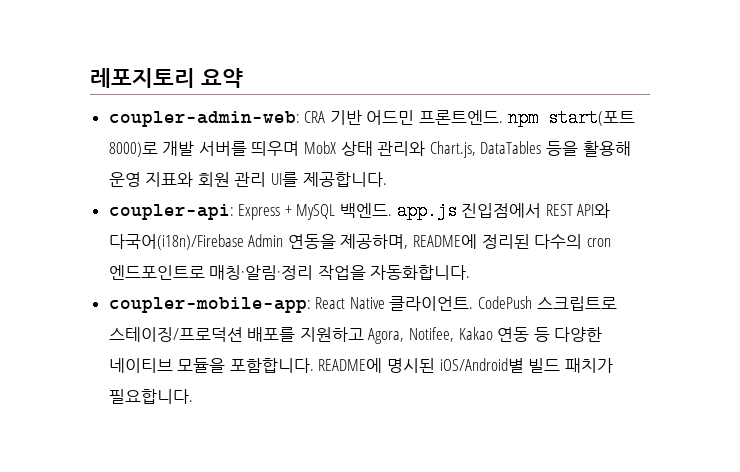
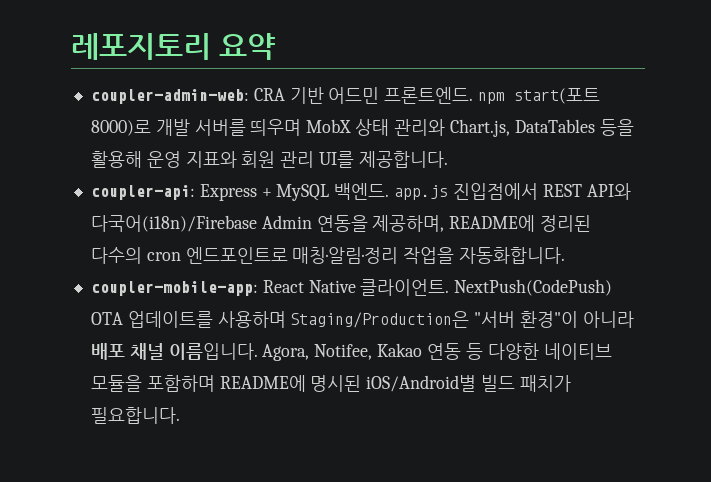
- CodePush 스크립트로 스테이징/프로덕션 배포를 지원하고 Agora, Notifee, Kakao 연동 등 다양한 네이티브 모듈을 포함합니다. README에 명시된 iOS/Android별 빌드 패치가 필요합니다.
+ NextPush(CodePush) OTA 업데이트를 사용하며 Staging/Production은 "서버 환경"이 아니라 배포 채널 이름입니다. Agora, Notifee, Kakao 연동 등 다양한 네이티브 모듈을 포함하며 README에 명시된 iOS/Android별 빌드 패치가 필요합니다.

